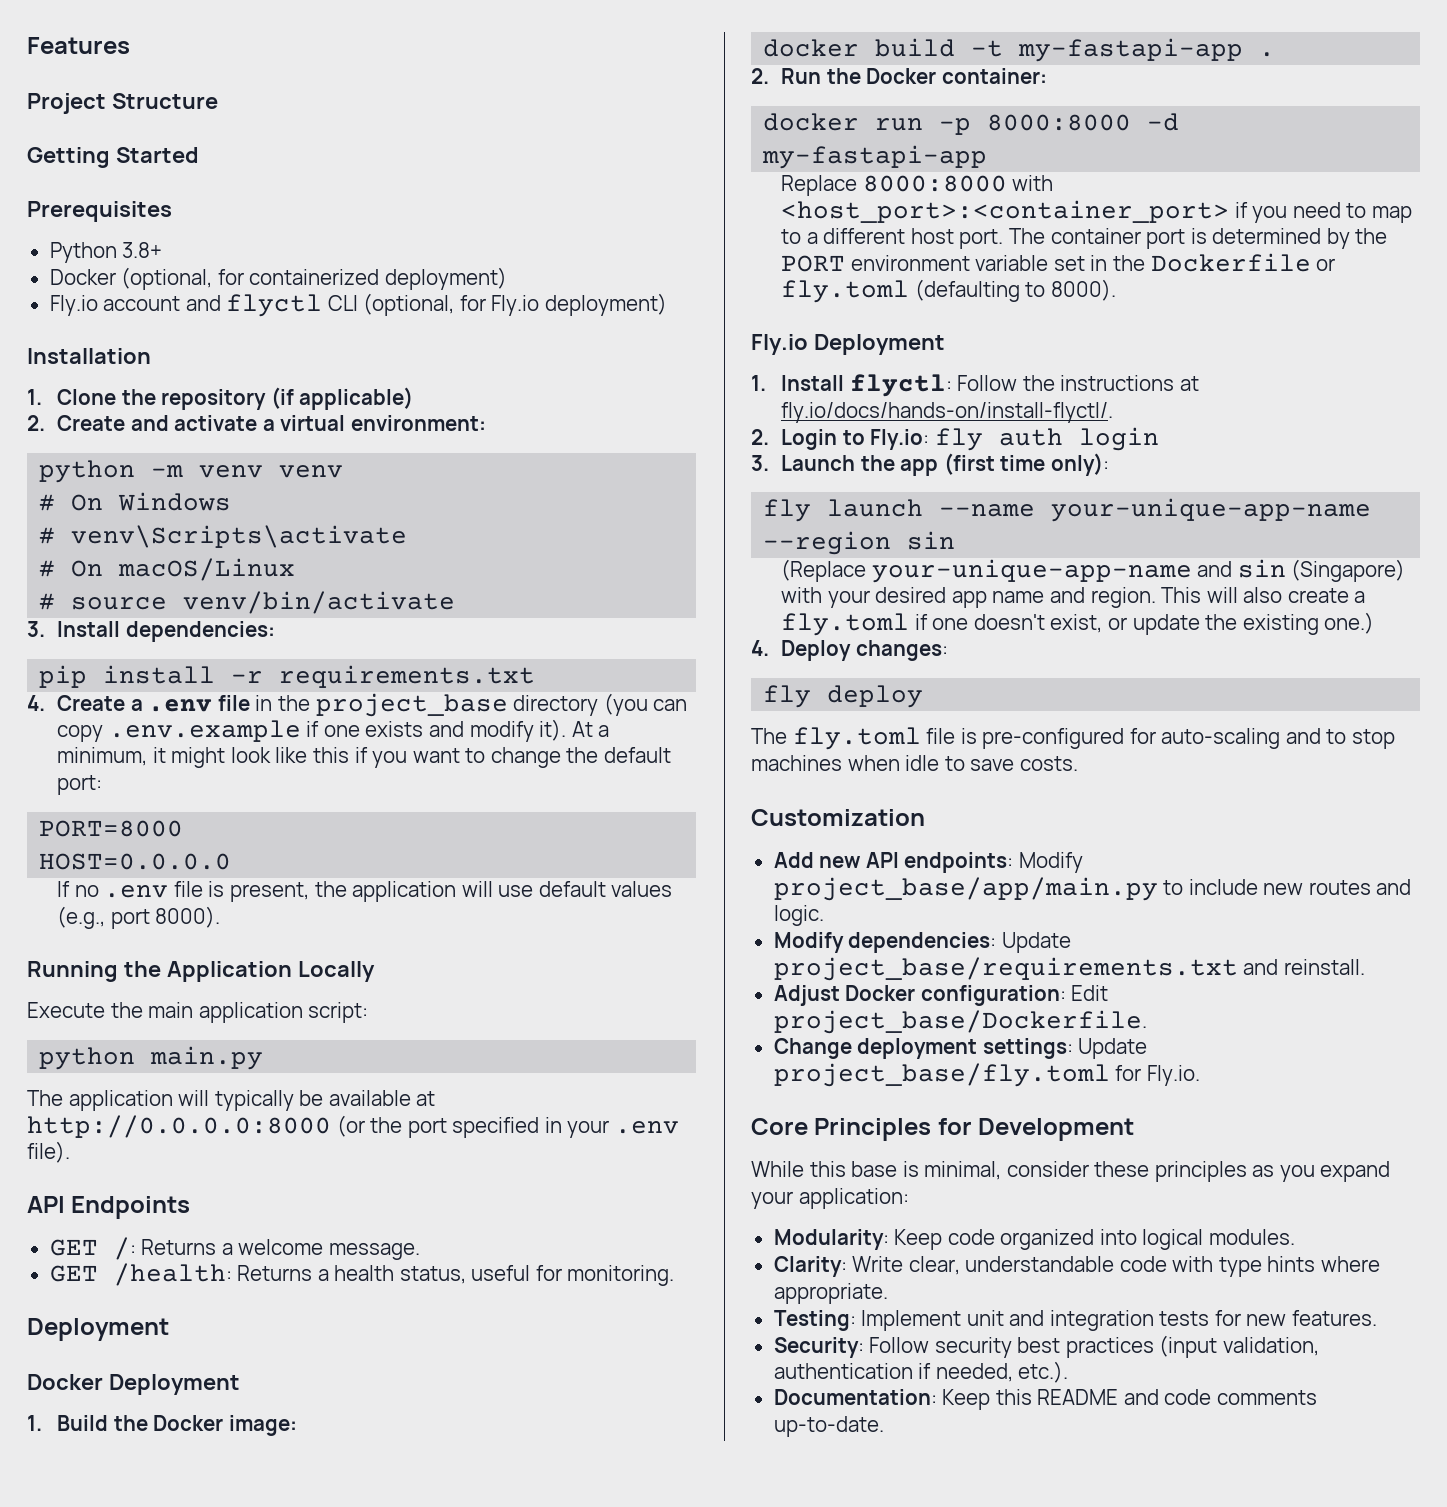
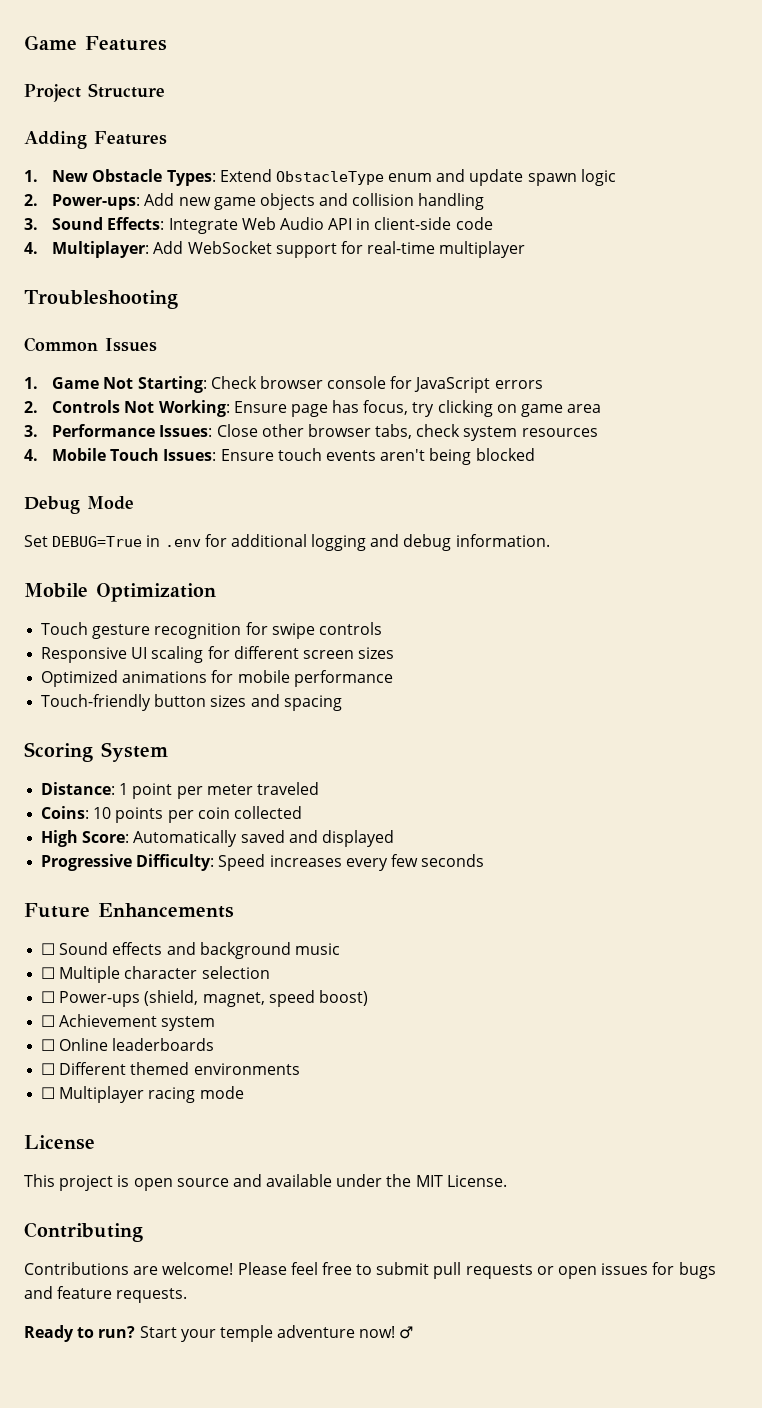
- Features
+ Game Features
- Getting Started
- Prerequisites
- Python 3.8+
- Docker (optional, for containerized deployment)
- Fly.io account and flyctl CLI (optional, for Fly.io deployment)
- Installation
- 1. Clone the repository (if applicable)
- 2. Create and activate a virtual environment:
- python -m venv venv
- # On Windows
- # venv\Scripts\activate
- # On macOS/Linux
- # source venv/bin/activate
- 3. Install dependencies:
- pip install -r requirements.txt
- 4. Create a .env file in the project_base directory (you can copy .env.example if one exists and modify it). At a minimum, it might look like this if you want to change the default port:
- PORT=8000
- HOST=0.0.0.0
- If no .env file is present, the application will use default values (e.g., port 8000).
- Running the Application Locally
- Execute the main application script:
- python main.py
- The application will typically be available at http://0.0.0.0:8000 (or the port specified in your .env file).
- API Endpoints
- GET /: Returns a welcome message.
- GET /health: Returns a health status, useful for monitoring.
- Deployment
- Docker Deployment
- 1. Build the Docker image:
- docker build -t my-fastapi-app .
- 2. Run the Docker container:
- docker run -p 8000:8000 -d my-fastapi-app
- Replace 8000:8000 with <host_port>:<container_port> if you need to map to a different host port. The container port is determined by the PORT environment variable set in the Dockerfile or fly.toml (defaulting to 8000).
- Fly.io Deployment
- 1. Install flyctl: Follow the instructions at fly.io/docs/hands-on/install-flyctl/.
- 2. Login to Fly.io: fly auth login
- 3. Launch the app (first time only):
- fly launch --name your-unique-app-name --region sin
- (Replace your-unique-app-name and sin (Singapore) with your desired app name and region. This will also create a fly.toml if one doesn't exist, or update the existing one.)
- 4. Deploy changes:
- fly deploy
- The fly.toml file is pre-configured for auto-scaling and to stop machines when idle to save costs.
- Customization
- Add new API endpoints: Modify project_base/app/main.py to include new routes and logic.
- Modify dependencies: Update project_base/requirements.txt and reinstall.
- Adjust Docker configuration: Edit project_base/Dockerfile.
- Change deployment settings: Update project_base/fly.toml for Fly.io.
- Core Principles for Development
- While this base is minimal, consider these principles as you expand your application:
- Modularity: Keep code organized into logical modules.
- Clarity: Write clear, understandable code with type hints where appropriate.
- Testing: Implement unit and integration tests for new features.
- Security: Follow security best practices (input validation, authentication if needed, etc.).
- Documentation: Keep this README and code comments up-to-date.
+ Adding Features
+ 1. New Obstacle Types: Extend ObstacleType enum and update spawn logic
+ 2. Power-ups: Add new game objects and collision handling
+ 3. Sound Effects: Integrate Web Audio API in client-side code
+ 4. Multiplayer: Add WebSocket support for real-time multiplayer
+ Troubleshooting
+ Common Issues
+ 1. Game Not Starting: Check browser console for JavaScript errors
+ 2. Controls Not Working: Ensure page has focus, try clicking on game area
+ 3. Performance Issues: Close other browser tabs, check system resources
+ 4. Mobile Touch Issues: Ensure touch events aren't being blocked
+ Debug Mode
+ Set DEBUG=True in .env for additional logging and debug information.
+ Mobile Optimization
+ Touch gesture recognition for swipe controls
+ Responsive UI scaling for different screen sizes
+ Optimized animations for mobile performance
+ Touch-friendly button sizes and spacing
+ Scoring System
+ Distance: 1 point per meter traveled
+ Coins: 10 points per coin collected
+ High Score: Automatically saved and displayed
+ Progressive Difficulty: Speed increases every few seconds
+ Future Enhancements
+ ☐ Sound effects and background music
+ ☐ Multiple character selection
+ ☐ Power-ups (shield, magnet, speed boost)
+ ☐ Achievement system
+ ☐ Online leaderboards
+ ☐ Different themed environments
+ ☐ Multiplayer racing mode
+ License
+ This project is open source and available under the MIT License.
+ Contributing
+ Contributions are welcome! Please feel free to submit pull requests or open issues for bugs and feature requests.
+ Ready to run? Start your temple adventure now! ♂

